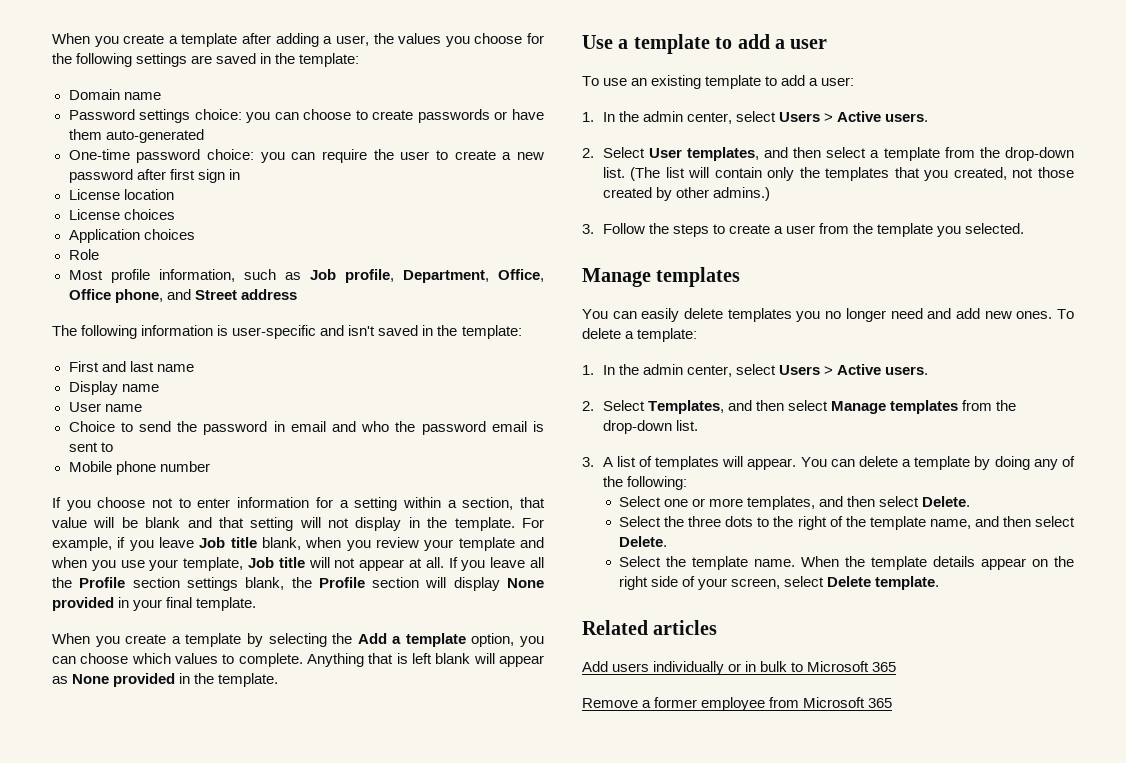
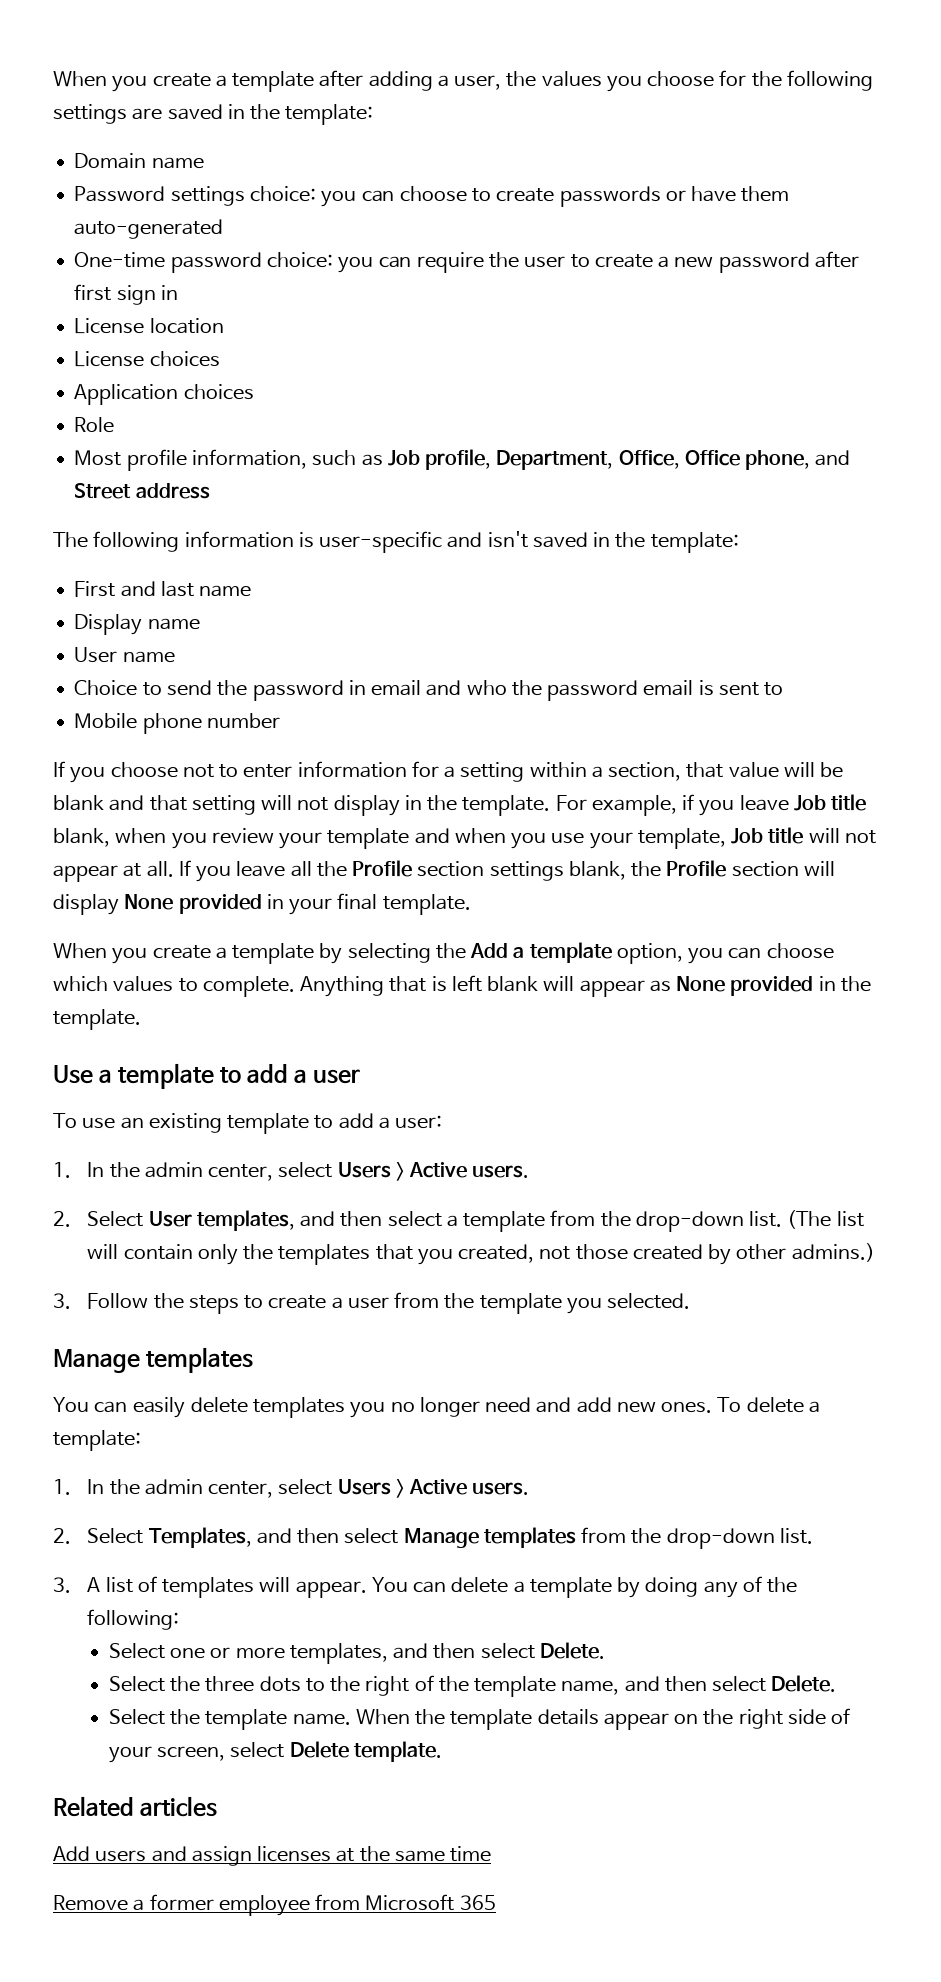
- Add users individually or in bulk to Microsoft 365
+ Add users and assign licenses at the same time

